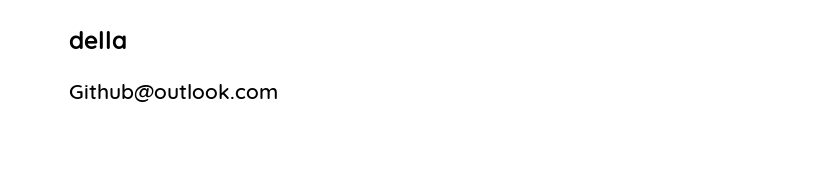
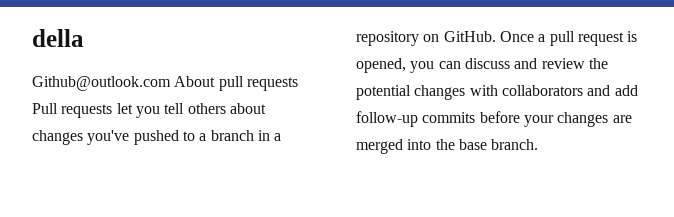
- Github@outlook.com
+ Github@outlook.com About pull requests Pull requests let you tell others about changes you've pushed to a branch in a repository on GitHub. Once a pull request is opened, you can discuss and review the potential changes with collaborators and add follow-up commits before your changes are merged into the base branch.

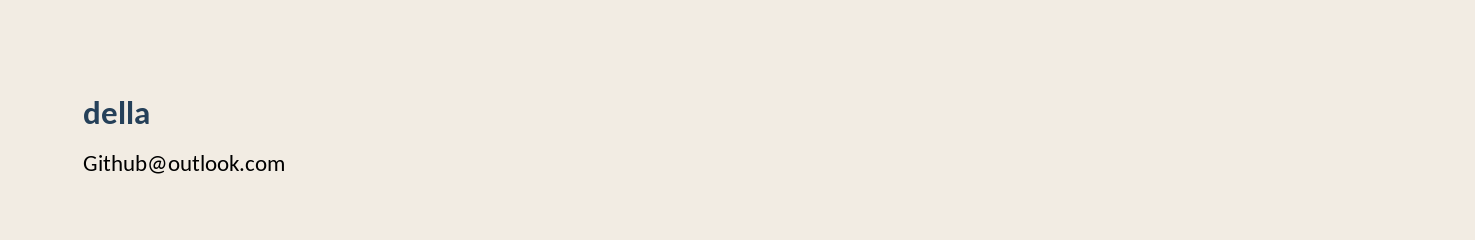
- Github@outlook.com About pull requests Pull requests let you tell others about changes you've pushed to a branch in a repository on GitHub. Once a pull request is opened, you can discuss and review the potential changes with collaborators and add follow-up commits before your changes are merged into the base branch.
+ Github@outlook.com

